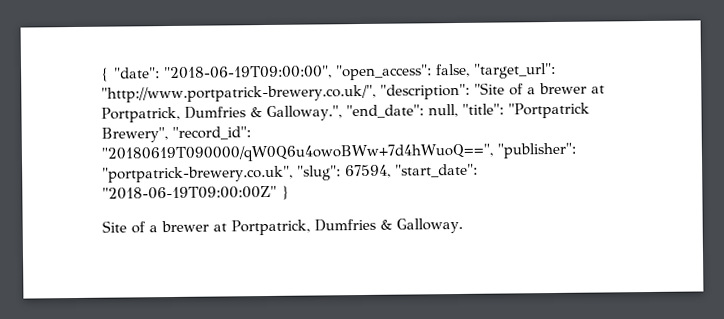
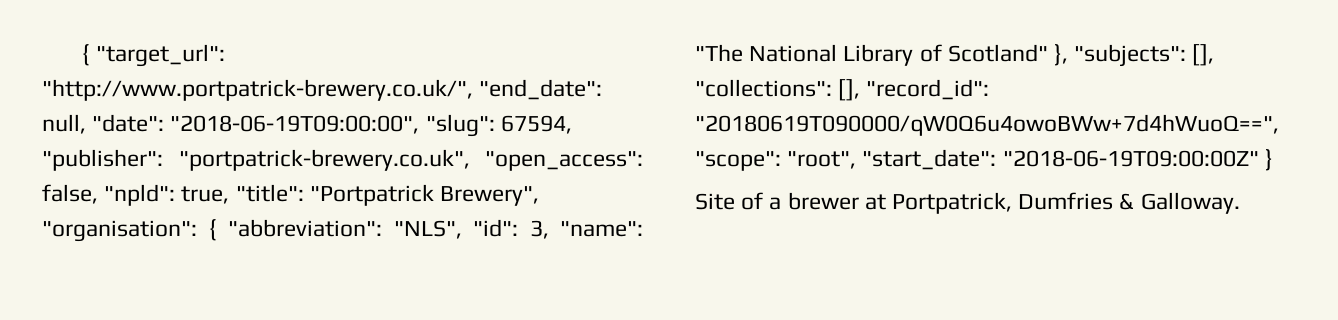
- { "date": "2018-06-19T09:00:00", "open_access": false, "target_url": "http://www.portpatrick-brewery.co.uk/", "description": "Site of a brewer at Portpatrick, Dumfries & Galloway.", "end_date": null, "title": "Portpatrick Brewery", "record_id": "20180619T090000/qW0Q6u4owoBWw+7d4hWuoQ==", "publisher": "portpatrick-brewery.co.uk", "slug": 67594, "start_date": "2018-06-19T09:00:00Z" }
+ { "target_url": "http://www.portpatrick-brewery.co.uk/", "end_date": null, "date": "2018-06-19T09:00:00", "slug": 67594, "publisher": "portpatrick-brewery.co.uk", "open_access": false, "npld": true, "title": "Portpatrick Brewery", "organisation": { "abbreviation": "NLS", "id": 3, "name": "The National Library of Scotland" }, "subjects": [], "collections": [], "record_id": "20180619T090000/qW0Q6u4owoBWw+7d4hWuoQ==", "scope": "root", "start_date": "2018-06-19T09:00:00Z" }

